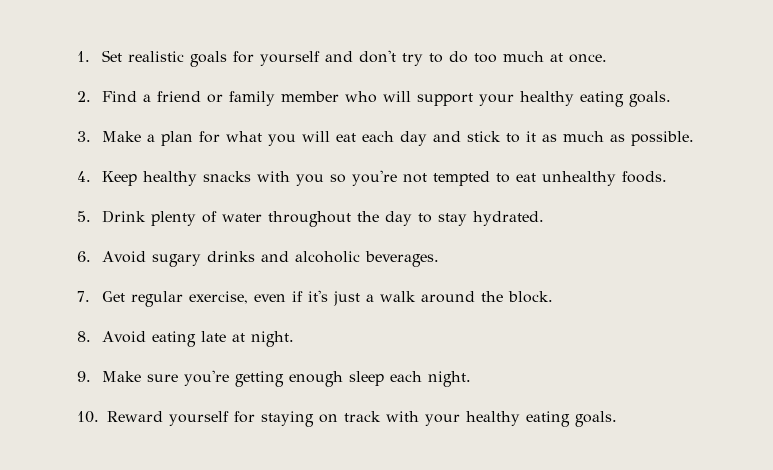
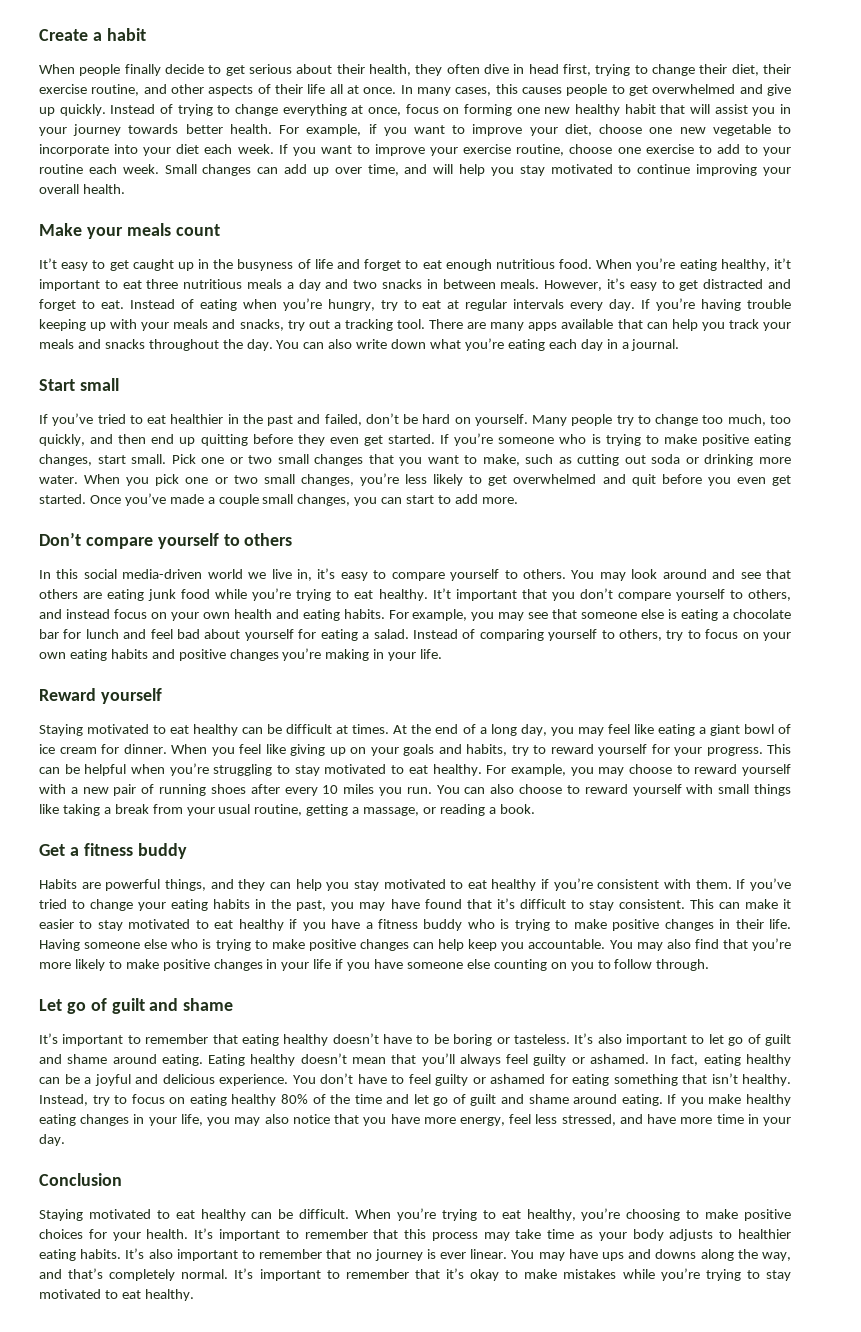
- 1. Set realistic goals for yourself and don't try to do too much at once.
- 2. Find a friend or family member who will support your healthy eating goals.
- 3. Make a plan for what you will eat each day and stick to it as much as possible.
- 4. Keep healthy snacks with you so you're not tempted to eat unhealthy foods.
- 5. Drink plenty of water throughout the day to stay hydrated.
- 6. Avoid sugary drinks and alcoholic beverages.
- 7. Get regular exercise, even if it's just a walk around the block.
- 8. Avoid eating late at night.
- 9. Make sure you're getting enough sleep each night.
- 10. Reward yourself for staying on track with your healthy eating goals.
+ Create a habit
+ When people finally decide to get serious about their health, they often dive in head first, trying to change their diet, their exercise routine, and other aspects of their life all at once. In many cases, this causes people to get overwhelmed and give up quickly. Instead of trying to change everything at once, focus on forming one new healthy habit that will assist you in your journey towards better health. For example, if you want to improve your diet, choose one new vegetable to incorporate into your diet each week. If you want to improve your exercise routine, choose one exercise to add to your routine each week. Small changes can add up over time, and will help you stay motivated to continue improving your overall health.
+ Make your meals count
+ It’t easy to get caught up in the busyness of life and forget to eat enough nutritious food. When you’re eating healthy, it’t important to eat three nutritious meals a day and two snacks in between meals. However, it’s easy to get distracted and forget to eat. Instead of eating when you’re hungry, try to eat at regular intervals every day. If you’re having trouble keeping up with your meals and snacks, try out a tracking tool. There are many apps available that can help you track your meals and snacks throughout the day. You can also write down what you’re eating each day in a journal.
+ Start small
+ If you’ve tried to eat healthier in the past and failed, don’t be hard on yourself. Many people try to change too much, too quickly, and then end up quitting before they even get started. If you’re someone who is trying to make positive eating changes, start small. Pick one or two small changes that you want to make, such as cutting out soda or drinking more water. When you pick one or two small changes, you’re less likely to get overwhelmed and quit before you even get started. Once you’ve made a couple small changes, you can start to add more.
+ Don’t compare yourself to others
+ In this social media-driven world we live in, it’s easy to compare yourself to others. You may look around and see that others are eating junk food while you’re trying to eat healthy. It’t important that you don’t compare yourself to others, and instead focus on your own health and eating habits. For example, you may see that someone else is eating a chocolate bar for lunch and feel bad about yourself for eating a salad. Instead of comparing yourself to others, try to focus on your own eating habits and positive changes you’re making in your life.
+ Reward yourself
+ Staying motivated to eat healthy can be difficult at times. At the end of a long day, you may feel like eating a giant bowl of ice cream for dinner. When you feel like giving up on your goals and habits, try to reward yourself for your progress. This can be helpful when you’re struggling to stay motivated to eat healthy. For example, you may choose to reward yourself with a new pair of running shoes after every 10 miles you run. You can also choose to reward yourself with small things like taking a break from your usual routine, getting a massage, or reading a book.
+ Get a fitness buddy
+ Habits are powerful things, and they can help you stay motivated to eat healthy if you’re consistent with them. If you’ve tried to change your eating habits in the past, you may have found that it’s difficult to stay consistent. This can make it easier to stay motivated to eat healthy if you have a fitness buddy who is trying to make positive changes in their life. Having someone else who is trying to make positive changes can help keep you accountable. You may also find that you’re more likely to make positive changes in your life if you have someone else counting on you to follow through.
+ Let go of guilt and shame
+ It’s important to remember that eating healthy doesn’t have to be boring or tasteless. It’s also important to let go of guilt and shame around eating. Eating healthy doesn’t mean that you’ll always feel guilty or ashamed. In fact, eating healthy can be a joyful and delicious experience. You don’t have to feel guilty or ashamed for eating something that isn’t healthy. Instead, try to focus on eating healthy 80% of the time and let go of guilt and shame around eating. If you make healthy eating changes in your life, you may also notice that you have more energy, feel less stressed, and have more time in your day.
+ Conclusion
+ Staying motivated to eat healthy can be difficult. When you’re trying to eat healthy, you’re choosing to make positive choices for your health. It’s important to remember that this process may take time as your body adjusts to healthier eating habits. It’s also important to remember that no journey is ever linear. You may have ups and downs along the way, and that’s completely normal. It’s important to remember that it’s okay to make mistakes while you’re trying to stay motivated to eat healthy.

